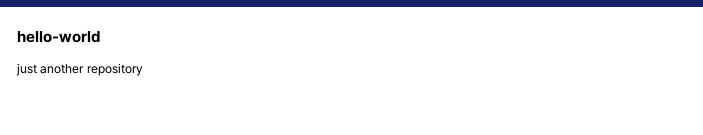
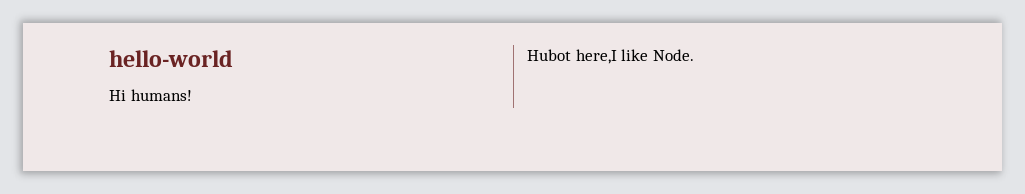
- just another repository
+ Hi humans!
+ Hubot here,I like Node.

